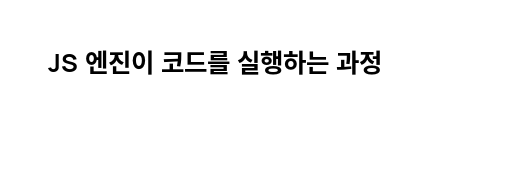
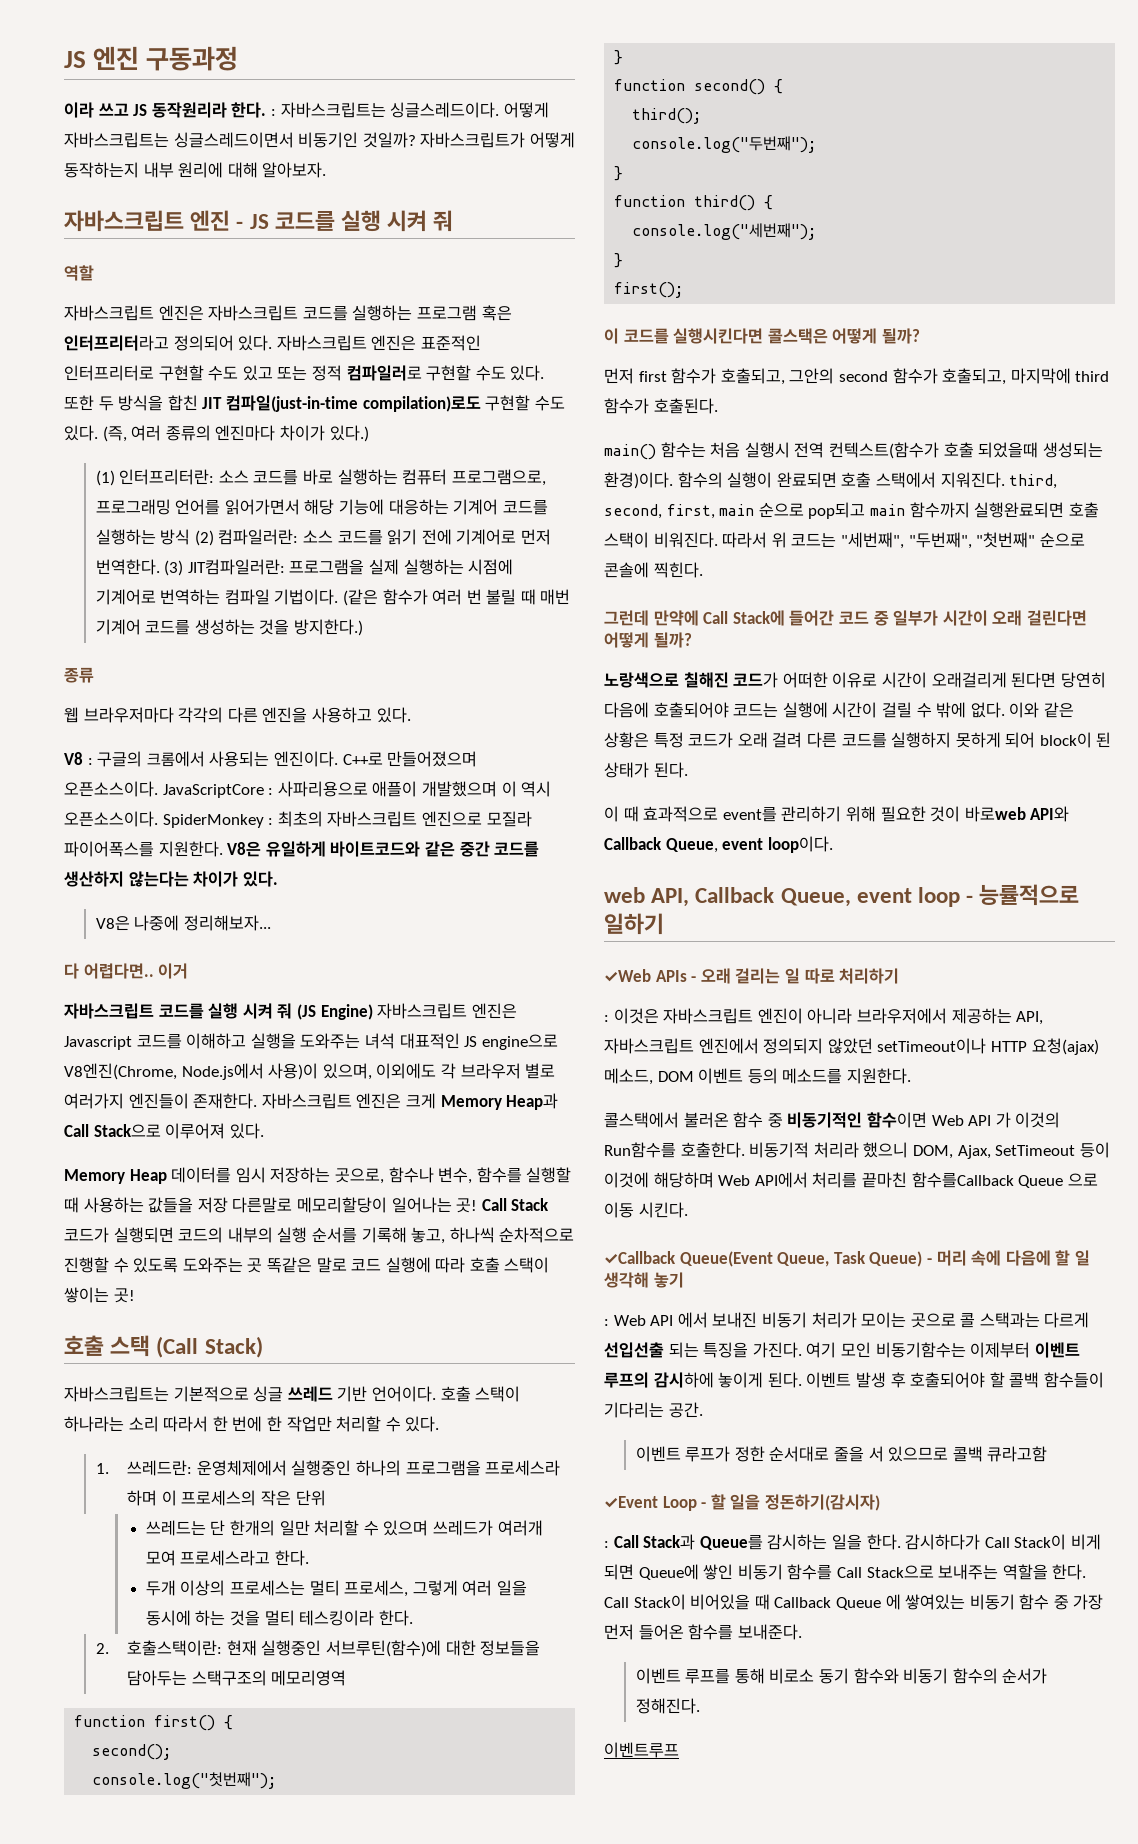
- JS 엔진이 코드를 실행하는 과정
+ JS 엔진 구동과정
+ 이라 쓰고 JS 동작원리라 한다. : 자바스크립트는 싱글스레드이다. 어떻게 자바스크립트는 싱글스레드이면서 비동기인 것일까? 자바스크립트가 어떻게 동작하는지 내부 원리에 대해 알아보자.
+ 자바스크립트 엔진 - JS 코드를 실행 시켜 줘
+ 역할
+ 자바스크립트 엔진은 자바스크립트 코드를 실행하는 프로그램 혹은 인터프리터라고 정의되어 있다. 자바스크립트 엔진은 표준적인 인터프리터로 구현할 수도 있고 또는 정적 컴파일러로 구현할 수도 있다. 또한 두 방식을 합친 JIT 컴파일(just-in-time compilation)로도 구현할 수도 있다. (즉, 여러 종류의 엔진마다 차이가 있다.)
+ (1) 인터프리터란: 소스 코드를 바로 실행하는 컴퓨터 프로그램으로, 프로그래밍 언어를 읽어가면서 해당 기능에 대응하는 기계어 코드를 실행하는 방식 (2) 컴파일러란: 소스 코드를 읽기 전에 기계어로 먼저 번역한다. (3) JIT컴파일러란: 프로그램을 실제 실행하는 시점에 기계어로 번역하는 컴파일 기법이다. (같은 함수가 여러 번 불릴 때 매번 기계어 코드를 생성하는 것을 방지한다.)
+ 종류
+ 웹 브라우저마다 각각의 다른 엔진을 사용하고 있다.
+ V8 : 구글의 크롬에서 사용되는 엔진이다. C++로 만들어졌으며 오픈소스이다. JavaScriptCore : 사파리용으로 애플이 개발했으며 이 역시 오픈소스이다. SpiderMonkey : 최초의 자바스크립트 엔진으로 모질라 파이어폭스를 지원한다. V8은 유일하게 바이트코드와 같은 중간 코드를 생산하지 않는다는 차이가 있다.
+ V8은 나중에 정리해보자...
+ 다 어렵다면.. 이거
+ 자바스크립트 코드를 실행 시켜 줘 (JS Engine) 자바스크립트 엔진은 Javascript 코드를 이해하고 실행을 도와주는 녀석 대표적인 JS engine으로 V8엔진(Chrome, Node.js에서 사용)이 있으며, 이외에도 각 브라우저 별로 여러가지 엔진들이 존재한다. 자바스크립트 엔진은 크게 Memory Heap과 Call Stack으로 이루어져 있다.
+ Memory Heap 데이터를 임시 저장하는 곳으로, 함수나 변수, 함수를 실행할 때 사용하는 값들을 저장 다른말로 메모리할당이 일어나는 곳! Call Stack 코드가 실행되면 코드의 내부의 실행 순서를 기록해 놓고, 하나씩 순차적으로 진행할 수 있도록 도와주는 곳 똑같은 말로 코드 실행에 따라 호출 스택이 쌓이는 곳!
+ 호출 스택 (Call Stack)
+ 자바스크립트는 기본적으로 싱글 쓰레드 기반 언어이다. 호출 스택이 하나라는 소리 따라서 한 번에 한 작업만 처리할 수 있다.
+ 1. 쓰레드란: 운영체제에서 실행중인 하나의 프로그램을 프로세스라 하며 이 프로세스의 작은 단위
+ 쓰레드는 단 한개의 일만 처리할 수 있으며 쓰레드가 여러개 모여 프로세스라고 한다.
+ 두개 이상의 프로세스는 멀티 프로세스, 그렇게 여러 일을 동시에 하는 것을 멀티 테스킹이라 한다.
+ 2. 호출스택이란: 현재 실행중인 서브루틴(함수)에 대한 정보들을 담아두는 스택구조의 메모리영역
+ function first() {
+ second();
+ console.log("첫번째");
+ }
+ function second() {
+ third();
+ console.log("두번째");
+ }
+ function third() {
+ console.log("세번째");
+ }
+ first();
+ 이 코드를 실행시킨다면 콜스택은 어떻게 될까?
+ 먼저 first 함수가 호출되고, 그안의 second 함수가 호출되고, 마지막에 third 함수가 호출된다.
+ main() 함수는 처음 실행시 전역 컨텍스트(함수가 호출 되었을때 생성되는 환경)이다. 함수의 실행이 완료되면 호출 스택에서 지워진다. third, second, first, main 순으로 pop되고 main 함수까지 실행완료되면 호출 스택이 비워진다. 따라서 위 코드는 "세번째", "두번째", "첫번째" 순으로 콘솔에 찍힌다.
+ 그런데 만약에 Call Stack에 들어간 코드 중 일부가 시간이 오래 걸린다면 어떻게 될까?
+ 노랑색으로 칠해진 코드가 어떠한 이유로 시간이 오래걸리게 된다면 당연히 다음에 호출되어야 코드는 실행에 시간이 걸릴 수 밖에 없다. 이와 같은 상황은 특정 코드가 오래 걸려 다른 코드를 실행하지 못하게 되어 block이 된 상태가 된다.
+ 이 때 효과적으로 event를 관리하기 위해 필요한 것이 바로web API와 Callback Queue, event loop이다.
+ web API, Callback Queue, event loop - 능률적으로 일하기
+ ✓Web APIs - 오래 걸리는 일 따로 처리하기
+ : 이것은 자바스크립트 엔진이 아니라 브라우저에서 제공하는 API, 자바스크립트 엔진에서 정의되지 않았던 setTimeout이나 HTTP 요청(ajax) 메소드, DOM 이벤트 등의 메소드를 지원한다.
+ 콜스택에서 불러온 함수 중 비동기적인 함수이면 Web API 가 이것의 Run함수를 호출한다. 비동기적 처리라 했으니 DOM, Ajax, SetTimeout 등이 이것에 해당하며 Web API에서 처리를 끝마친 함수를Callback Queue 으로 이동 시킨다.
+ ✓Callback Queue(Event Queue, Task Queue) - 머리 속에 다음에 할 일 생각해 놓기
+ : Web API 에서 보내진 비동기 처리가 모이는 곳으로 콜 스택과는 다르게 선입선출 되는 특징을 가진다. 여기 모인 비동기함수는 이제부터 이벤트 루프의 감시하에 놓이게 된다. 이벤트 발생 후 호출되어야 할 콜백 함수들이 기다리는 공간.
+ 이벤트 루프가 정한 순서대로 줄을 서 있으므로 콜백 큐라고함
+ ✓Event Loop - 할 일을 정돈하기(감시자)
+ : Call Stack과 Queue를 감시하는 일을 한다. 감시하다가 Call Stack이 비게 되면 Queue에 쌓인 비동기 함수를 Call Stack으로 보내주는 역할을 한다. Call Stack이 비어있을 때 Callback Queue 에 쌓여있는 비동기 함수 중 가장 먼저 들어온 함수를 보내준다.
+ 이벤트 루프를 통해 비로소 동기 함수와 비동기 함수의 순서가 정해진다.
+ 이벤트루프

